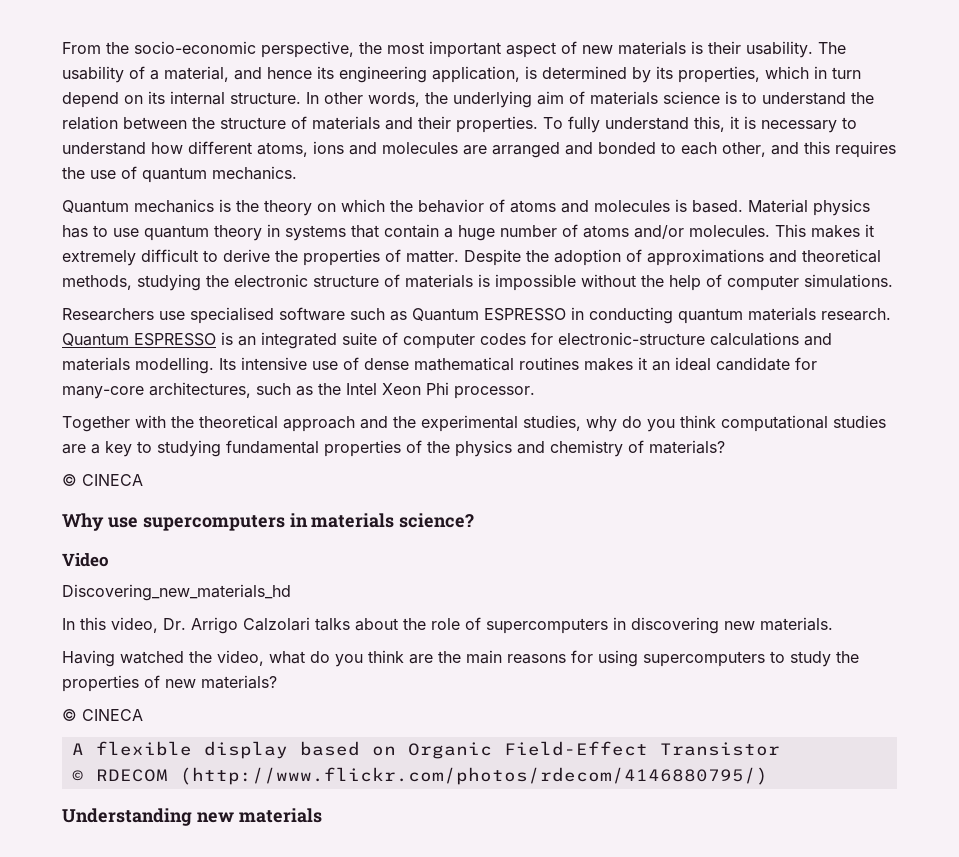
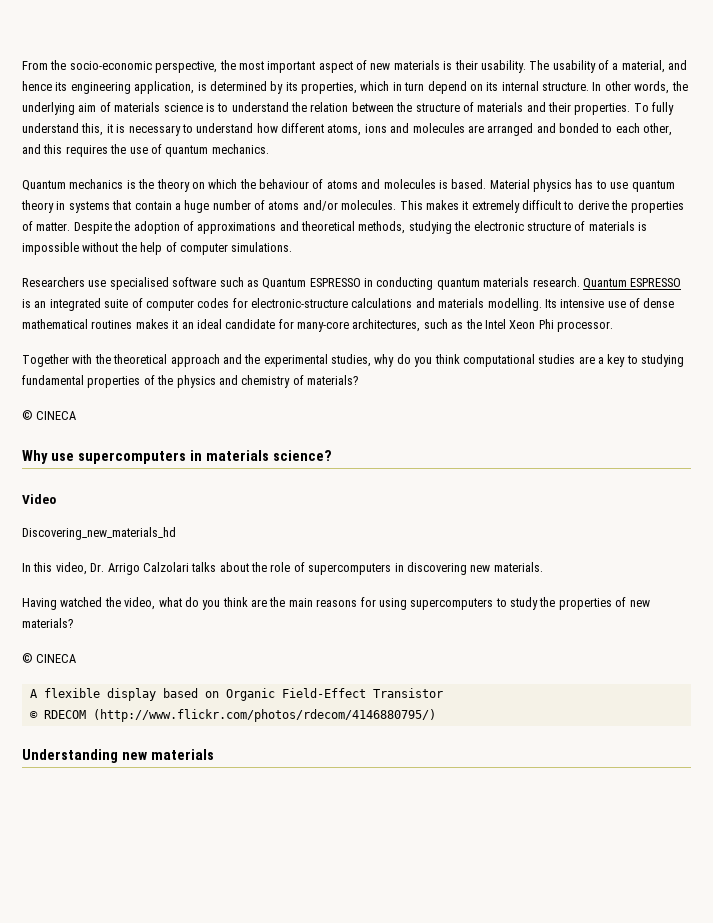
- Quantum mechanics is the theory on which the behavior of atoms and molecules is based.
+ Quantum mechanics is the theory on which the behaviour of atoms and molecules is based.

